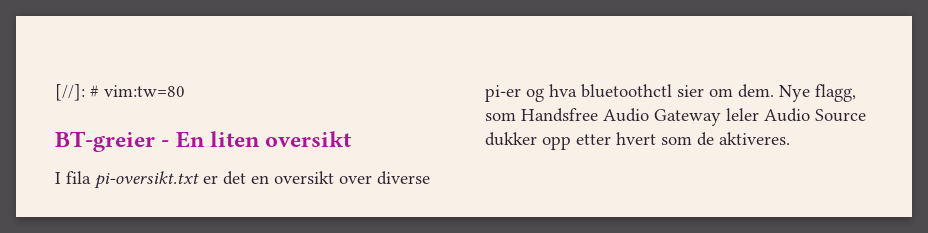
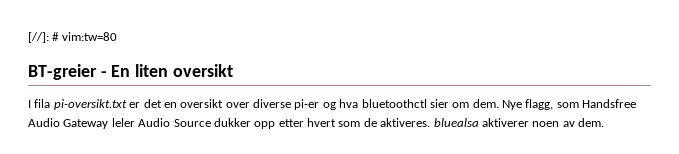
- Nye flagg, som Handsfree Audio Gateway leler Audio Source dukker opp etter hvert som de aktiveres.
+ Nye flagg, som Handsfree Audio Gateway leler Audio Source dukker opp etter hvert som de aktiveres. bluealsa aktiverer noen av dem.

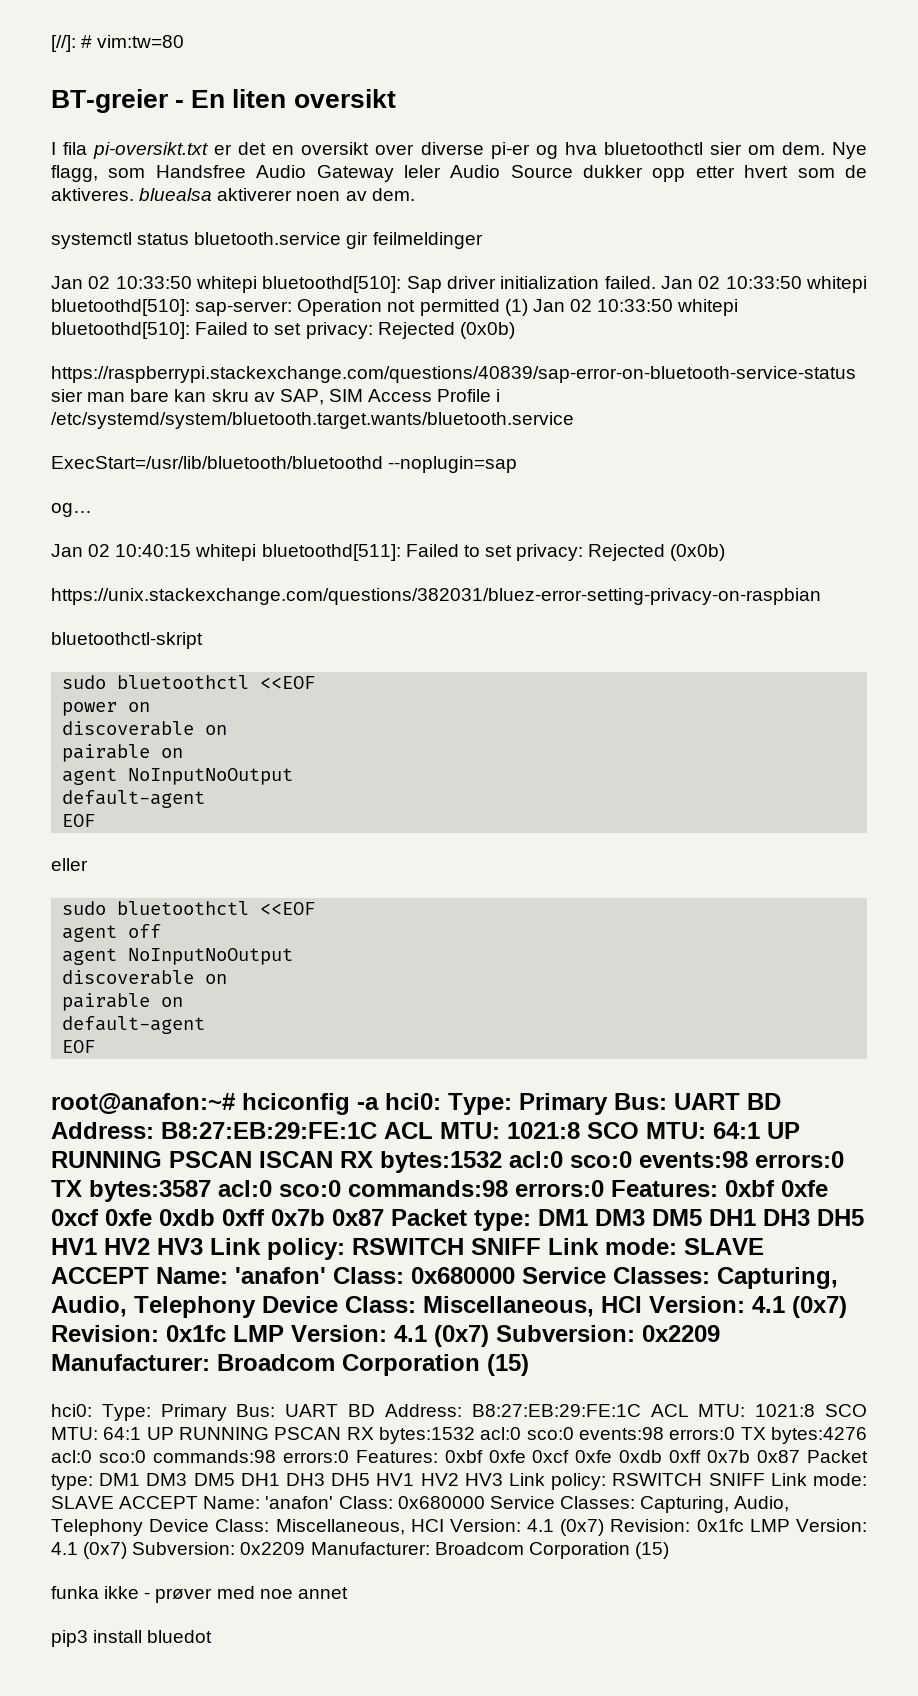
+ systemctl status bluetooth.service gir feilmeldinger
+ Jan 02 10:33:50 whitepi bluetoothd[510]: Sap driver initialization failed. Jan 02 10:33:50 whitepi bluetoothd[510]: sap-server: Operation not permitted (1) Jan 02 10:33:50 whitepi bluetoothd[510]: Failed to set privacy: Rejected (0x0b)
+ https://raspberrypi.stackexchange.com/questions/40839/sap-error-on-bluetooth-service-status sier man bare kan skru av SAP, SIM Access Profile i /etc/systemd/system/bluetooth.target.wants/bluetooth.service
+ ExecStart=/usr/lib/bluetooth/bluetoothd --noplugin=sap
+ og…
+ Jan 02 10:40:15 whitepi bluetoothd[511]: Failed to set privacy: Rejected (0x0b)
+ https://unix.stackexchange.com/questions/382031/bluez-error-setting-privacy-on-raspbian
+ bluetoothctl-skript
+ sudo bluetoothctl <<EOF
+ power on
+ discoverable on
+ pairable on
+ agent NoInputNoOutput
+ default-agent
+ EOF
+ eller
+ sudo bluetoothctl <<EOF
+ agent off
+ agent NoInputNoOutput
+ discoverable on
+ pairable on
+ default-agent
+ EOF
+ root@anafon:~# hciconfig -a hci0: Type: Primary Bus: UART BD Address: B8:27:EB:29:FE:1C ACL MTU: 1021:8 SCO MTU: 64:1 UP RUNNING PSCAN ISCAN RX bytes:1532 acl:0 sco:0 events:98 errors:0 TX bytes:3587 acl:0 sco:0 commands:98 errors:0 Features: 0xbf 0xfe 0xcf 0xfe 0xdb 0xff 0x7b 0x87 Packet type: DM1 DM3 DM5 DH1 DH3 DH5 HV1 HV2 HV3 Link policy: RSWITCH SNIFF Link mode: SLAVE ACCEPT Name: 'anafon' Class: 0x680000 Service Classes: Capturing, Audio, Telephony Device Class: Miscellaneous, HCI Version: 4.1 (0x7) Revision: 0x1fc LMP Version: 4.1 (0x7) Subversion: 0x2209 Manufacturer: Broadcom Corporation (15)
+ hci0: Type: Primary Bus: UART BD Address: B8:27:EB:29:FE:1C ACL MTU: 1021:8 SCO MTU: 64:1 UP RUNNING PSCAN RX bytes:1532 acl:0 sco:0 events:98 errors:0 TX bytes:4276 acl:0 sco:0 commands:98 errors:0 Features: 0xbf 0xfe 0xcf 0xfe 0xdb 0xff 0x7b 0x87 Packet type: DM1 DM3 DM5 DH1 DH3 DH5 HV1 HV2 HV3 Link policy: RSWITCH SNIFF Link mode: SLAVE ACCEPT Name: 'anafon' Class: 0x680000 Service Classes: Capturing, Audio, Telephony Device Class: Miscellaneous, HCI Version: 4.1 (0x7) Revision: 0x1fc LMP Version: 4.1 (0x7) Subversion: 0x2209 Manufacturer: Broadcom Corporation (15)
+ funka ikke - prøver med noe annet
+ pip3 install bluedot

